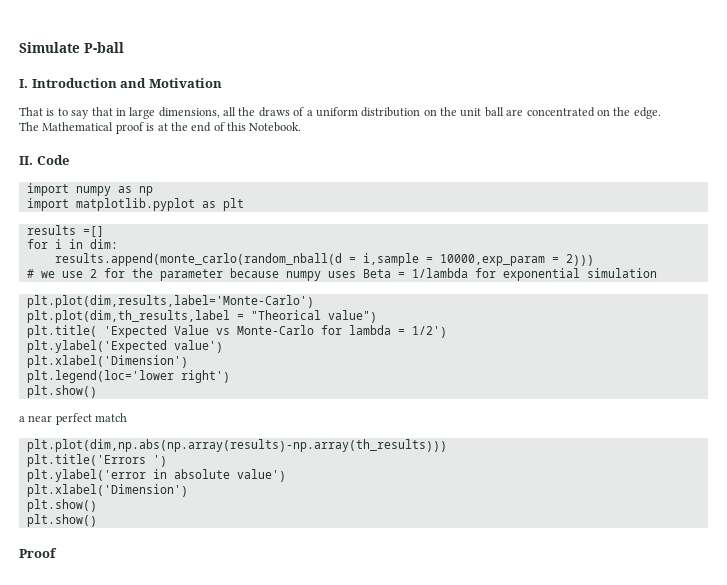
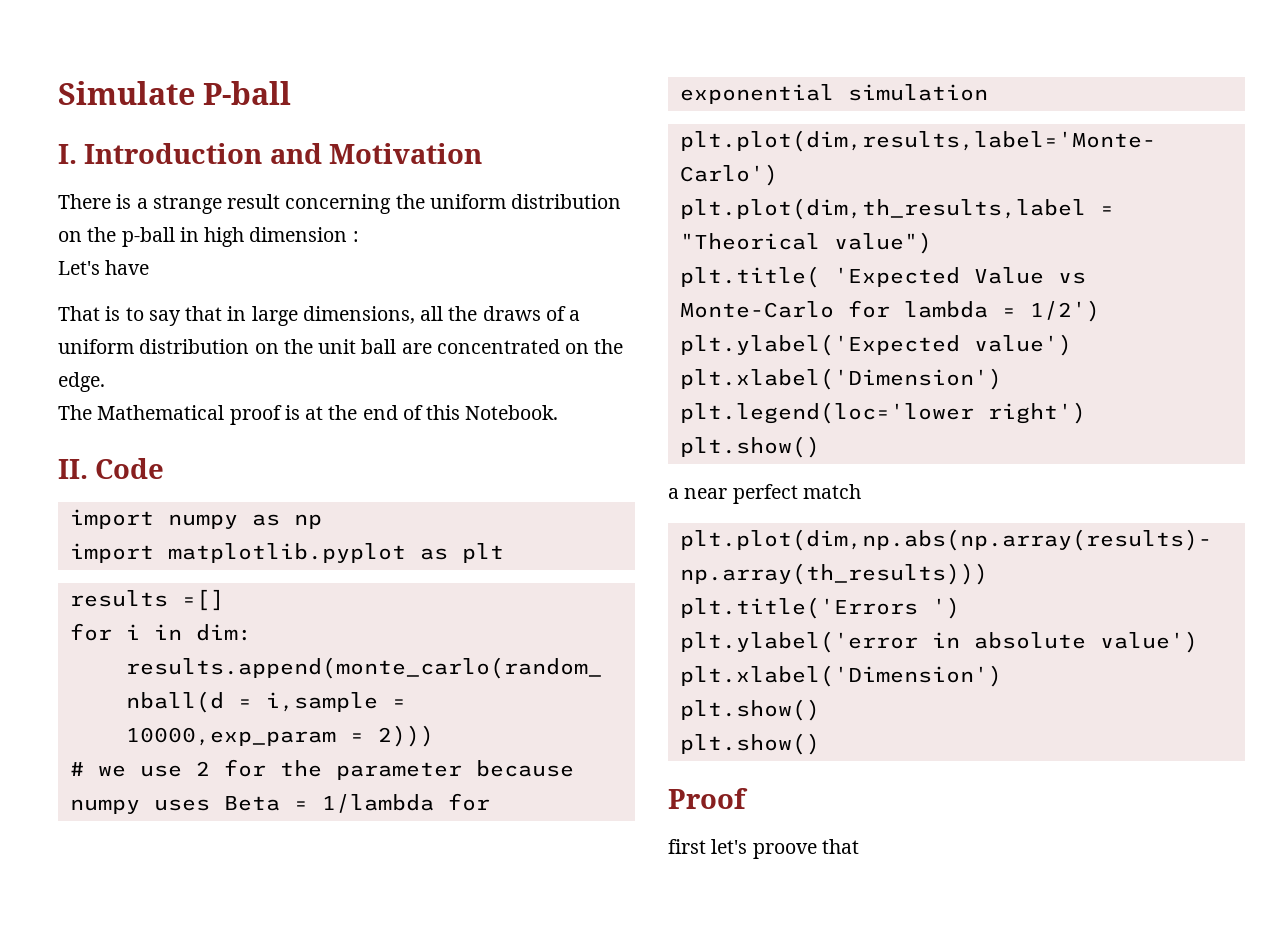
+ There is a strange result concerning the uniform distribution on the p-ball in high dimension :
+ Let's have
+ first let's proove that

